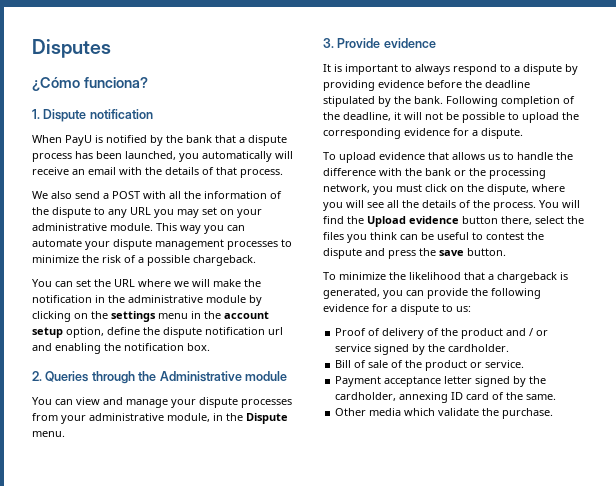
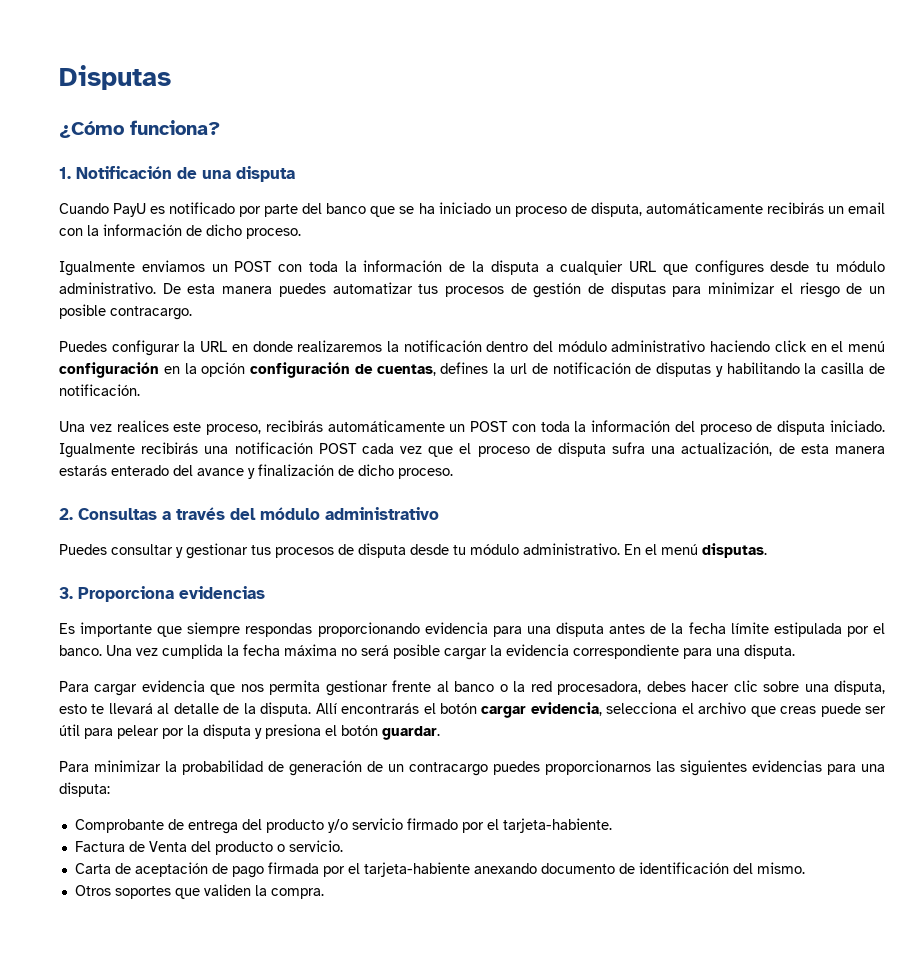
- Disputes
+ Disputas
- 1. Dispute notification
- When PayU is notified by the bank that a dispute process has been launched, you automatically will receive an email with the details of that process.
- We also send a POST with all the information of the dispute to any URL you may set on your administrative module. This way you can automate your dispute management processes to minimize the risk of a possible chargeback.
- You can set the URL where we will make the notification in the administrative module by clicking on the settings menu in the account setup option, define the dispute notification url and enabling the notification box.
- 2. Queries through the Administrative module
- You can view and manage your dispute processes from your administrative module, in the Dispute menu.
- 3. Provide evidence
- It is important to always respond to a dispute by providing evidence before the deadline stipulated by the bank. Following completion of the deadline, it will not be possible to upload the corresponding evidence for a dispute.
- To upload evidence that allows us to handle the difference with the bank or the processing network, you must click on the dispute, where you will see all the details of the process. You will find the Upload evidence button there, select the files you think can be useful to contest the dispute and press the save button.
- To minimize the likelihood that a chargeback is generated, you can provide the following evidence for a dispute to us:
- Proof of delivery of the product and / or service signed by the cardholder.
- Bill of sale of the product or service.
- Payment acceptance letter signed by the cardholder, annexing ID card of the same.
- Other media which validate the purchase.
+ 1. Notificación de una disputa
+ Cuando PayU es notificado por parte del banco que se ha iniciado un proceso de disputa, automáticamente recibirás un email con la información de dicho proceso.
+ Igualmente enviamos un POST con toda la información de la disputa a cualquier URL que configures desde tu módulo administrativo. De esta manera puedes automatizar tus procesos de gestión de disputas para minimizar el riesgo de un posible contracargo.
+ Puedes configurar la URL en donde realizaremos la notificación dentro del módulo administrativo haciendo click en el menú configuración en la opción configuración de cuentas, defines la url de notificación de disputas y habilitando la casilla de notificación.
+ Una vez realices este proceso, recibirás automáticamente un POST con toda la información del proceso de disputa iniciado. Igualmente recibirás una notificación POST cada vez que el proceso de disputa sufra una actualización, de esta manera estarás enterado del avance y finalización de dicho proceso.
+ 2. Consultas a través del módulo administrativo
+ Puedes consultar y gestionar tus procesos de disputa desde tu módulo administrativo. En el menú disputas.
+ 3. Proporciona evidencias
+ Es importante que siempre respondas proporcionando evidencia para una disputa antes de la fecha límite estipulada por el banco. Una vez cumplida la fecha máxima no será posible cargar la evidencia correspondiente para una disputa.
+ Para cargar evidencia que nos permita gestionar frente al banco o la red procesadora, debes hacer clic sobre una disputa, esto te llevará al detalle de la disputa. Allí encontrarás el botón cargar evidencia, selecciona el archivo que creas puede ser útil para pelear por la disputa y presiona el botón guardar.
+ Para minimizar la probabilidad de generación de un contracargo puedes proporcionarnos las siguientes evidencias para una disputa:
+ Comprobante de entrega del producto y/o servicio firmado por el tarjeta-habiente.
+ Factura de Venta del producto o servicio.
+ Carta de aceptación de pago firmada por el tarjeta-habiente anexando documento de identificación del mismo.
+ Otros soportes que validen la compra.

